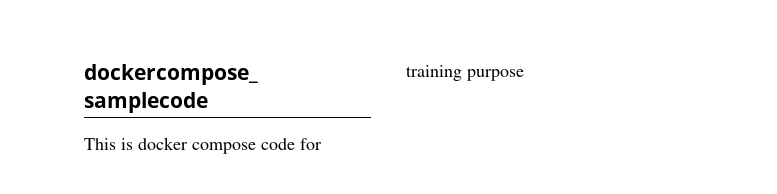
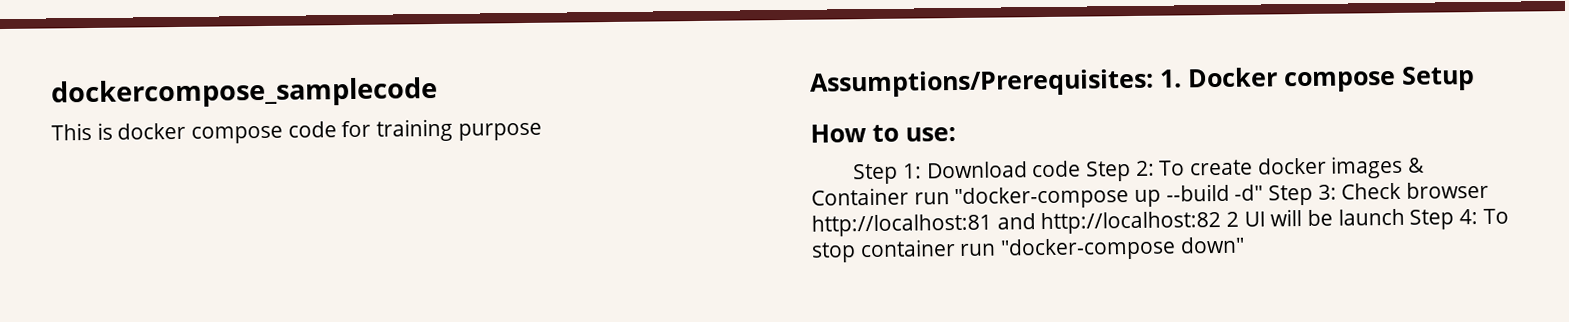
+ Assumptions/Prerequisites: 1. Docker compose Setup
+ How to use:
+ Step 1: Download code Step 2: To create docker images & Container run "docker-compose up --build -d" Step 3: Check browser http://localhost:81 and http://localhost:82 2 UI will be launch Step 4: To stop container run "docker-compose down"

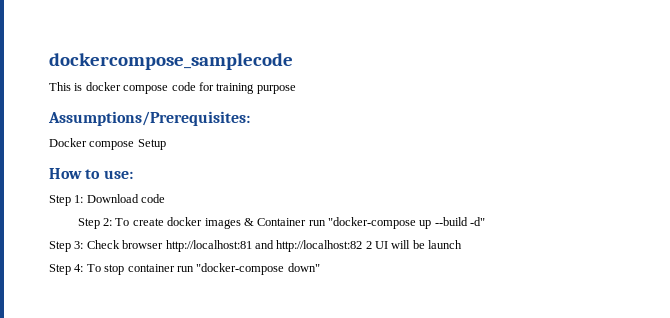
- Assumptions/Prerequisites: 1. Docker compose Setup
+ Assumptions/Prerequisites:
+ Docker compose Setup
- Step 1: Download code Step 2: To create docker images & Container run "docker-compose up --build -d" Step 3: Check browser http://localhost:81 and http://localhost:82 2 UI will be launch Step 4: To stop container run "docker-compose down"
+ Step 1: Download code
+ Step 2: To create docker images & Container run "docker-compose up --build -d"
+ Step 3: Check browser http://localhost:81 and http://localhost:82 2 UI will be launch
+ Step 4: To stop container run "docker-compose down"

